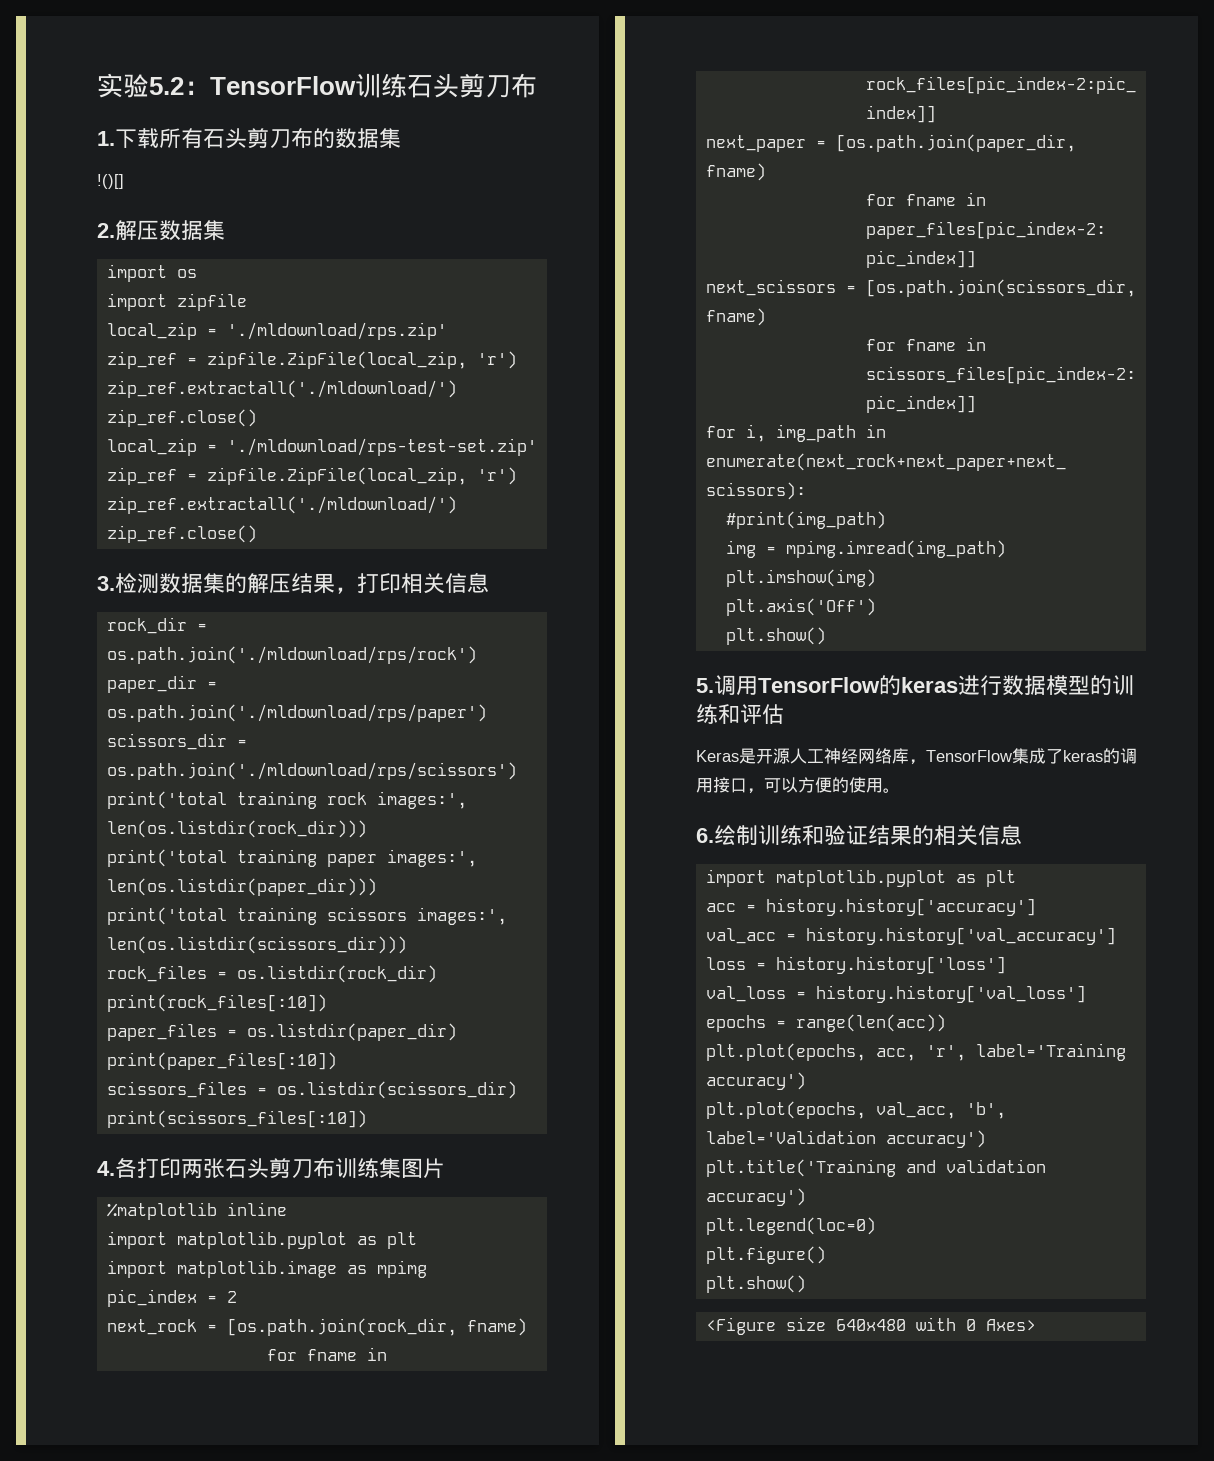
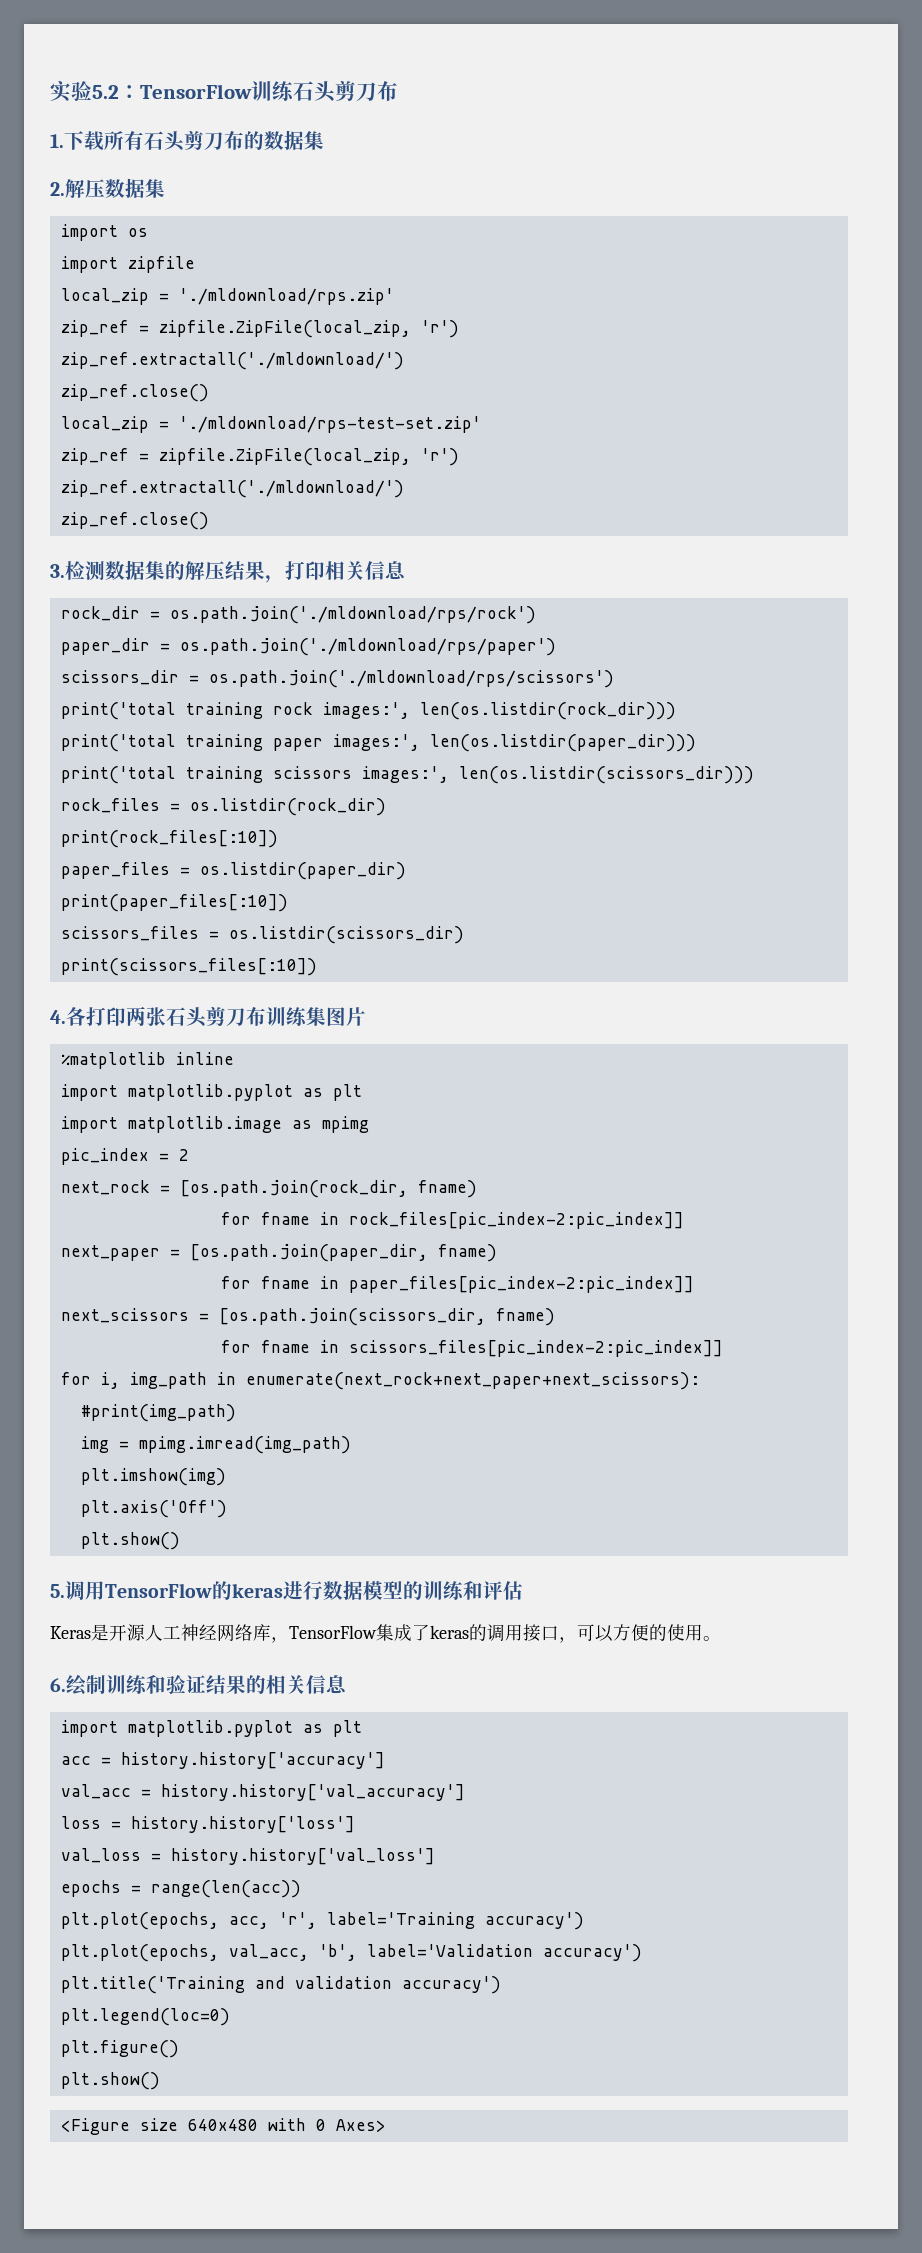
- !()[]

